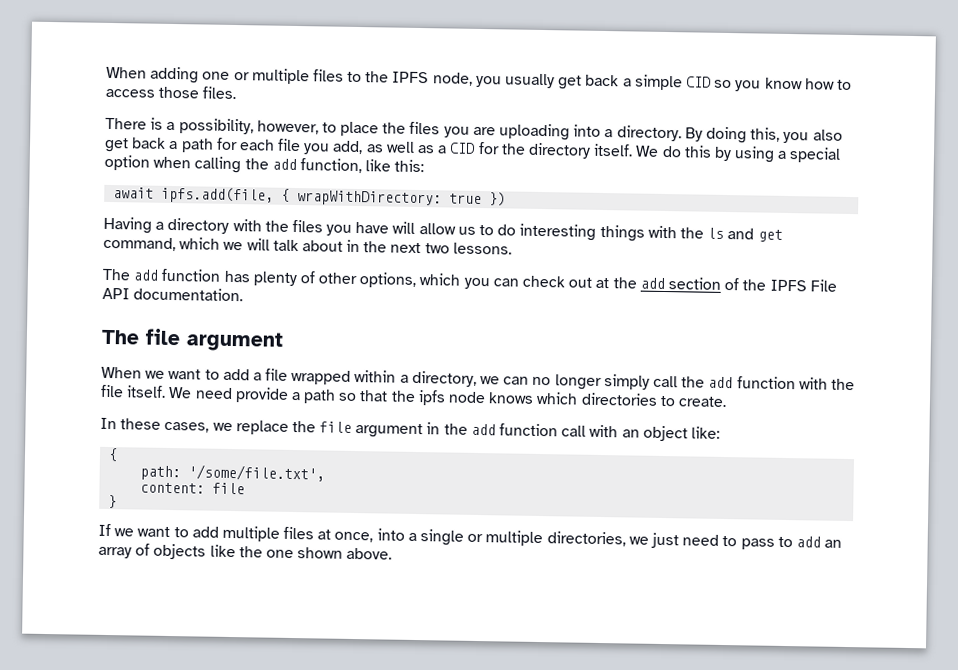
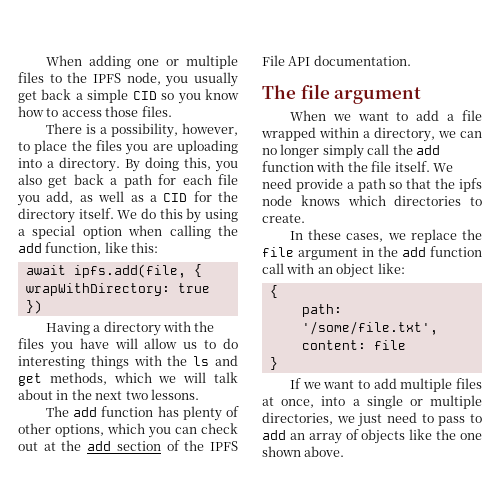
- Having a directory with the files you have will allow us to do interesting things with the ls and get command, which we will talk about in the next two lessons.
+ Having a directory with the files you have will allow us to do interesting things with the ls and get methods, which we will talk about in the next two lessons.

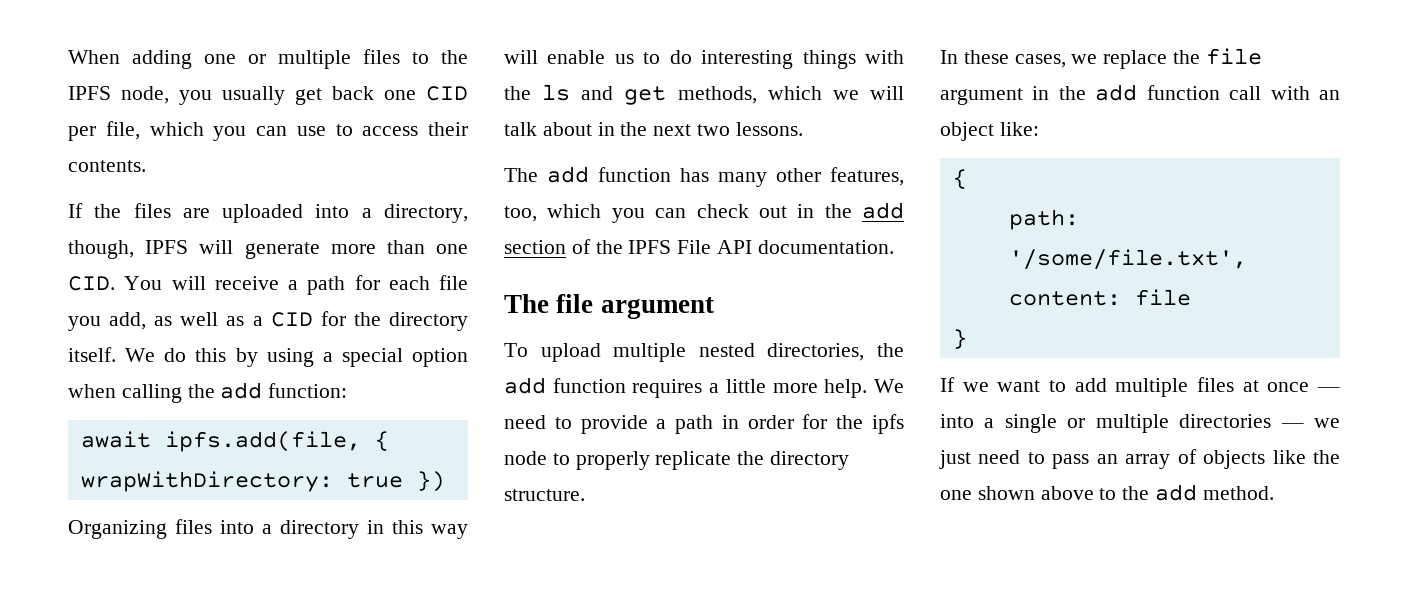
- When adding one or multiple files to the IPFS node, you usually get back a simple CID so you know how to access those files.
- There is a possibility, however, to place the files you are uploading into a directory. By doing this, you also get back a path for each file you add, as well as a CID for the directory itself.
+ When adding one or multiple files to the IPFS node, you usually get back one CID per file, which you can use to access their contents.
+ If the files are uploaded into a directory, though, IPFS will generate more than one CID. You will receive a path for each file you add, as well as a CID for the directory itself.
- We do this by using a special option when calling the add function, like this:
+ We do this by using a special option when calling the add function:
- Having a directory with the files you have will allow us to do interesting things with the ls and get methods, which we will talk about in the next two lessons.
+ Organizing files into a directory in this way will enable us to do interesting things with the ls and get methods, which we will talk about in the next two lessons.
- The add function has plenty of other options, which you can check out at the add section of the IPFS File API documentation.
+ The add function has many other features, too, which you can check out in the add section of the IPFS File API documentation.
- When we want to add a file wrapped within a directory, we can no longer simply call the add function with the file itself.
+ To upload multiple nested directories, the add function requires a little more help.
- We need provide a path so that the ipfs node knows which directories to create.
+ We need to provide a path in order for the ipfs node to properly replicate the directory structure.
- If we want to add multiple files at once, into a single or multiple directories, we just need to pass to add an array of objects like the one shown above.
+ If we want to add multiple files at once — into a single or multiple directories — we just need to pass an array of objects like the one shown above to the add method.

